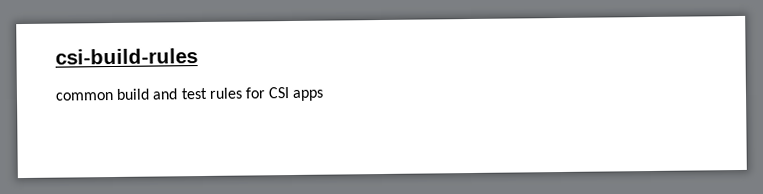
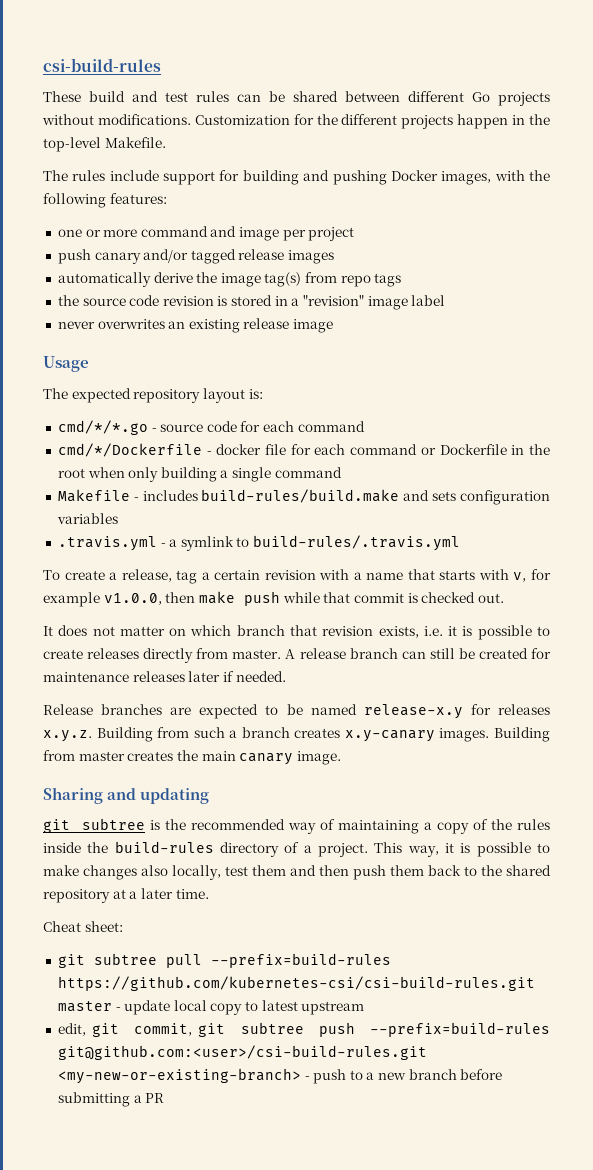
- common build and test rules for CSI apps
+ These build and test rules can be shared between different Go projects without modifications. Customization for the different projects happen in the top-level Makefile.
+ The rules include support for building and pushing Docker images, with the following features:
+ one or more command and image per project
+ push canary and/or tagged release images
+ automatically derive the image tag(s) from repo tags
+ the source code revision is stored in a "revision" image label
+ never overwrites an existing release image
+ Usage
+ The expected repository layout is:
+ cmd/*/*.go - source code for each command
+ cmd/*/Dockerfile - docker file for each command or Dockerfile in the root when only building a single command
+ Makefile - includes build-rules/build.make and sets configuration variables
+ .travis.yml - a symlink to build-rules/.travis.yml
+ To create a release, tag a certain revision with a name that starts with v, for example v1.0.0, then make push while that commit is checked out.
+ It does not matter on which branch that revision exists, i.e. it is possible to create releases directly from master. A release branch can still be created for maintenance releases later if needed.
+ Release branches are expected to be named release-x.y for releases x.y.z. Building from such a branch creates x.y-canary images. Building from master creates the main canary image.
+ Sharing and updating
+ git subtree is the recommended way of maintaining a copy of the rules inside the build-rules directory of a project. This way, it is possible to make changes also locally, test them and then push them back to the shared repository at a later time.
+ Cheat sheet:
+ git subtree pull --prefix=build-rules https://github.com/kubernetes-csi/csi-build-rules.git master - update local copy to latest upstream
+ edit, git commit, git subtree push --prefix=build-rules git@github.com:<user>/csi-build-rules.git <my-new-or-existing-branch> - push to a new branch before submitting a PR

